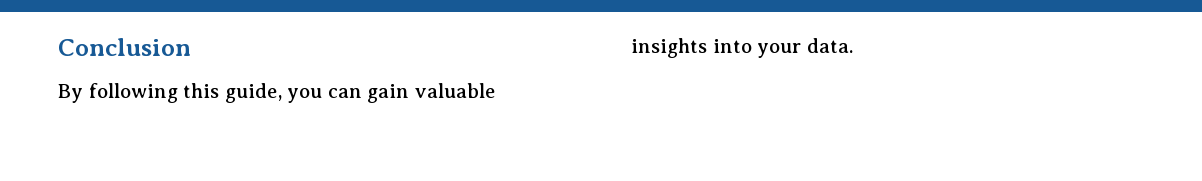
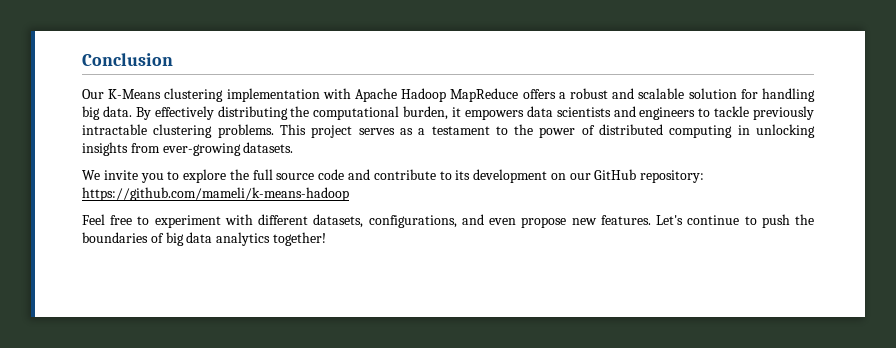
- By following this guide, you can gain valuable insights into your data.
+ Our K-Means clustering implementation with Apache Hadoop MapReduce offers a robust and scalable solution for handling big data. By effectively distributing the computational burden, it empowers data scientists and engineers to tackle previously intractable clustering problems. This project serves as a testament to the power of distributed computing in unlocking insights from ever-growing datasets.
+ We invite you to explore the full source code and contribute to its development on our GitHub repository: https://github.com/mameli/k-means-hadoop
+ Feel free to experiment with different datasets, configurations, and even propose new features. Let's continue to push the boundaries of big data analytics together!

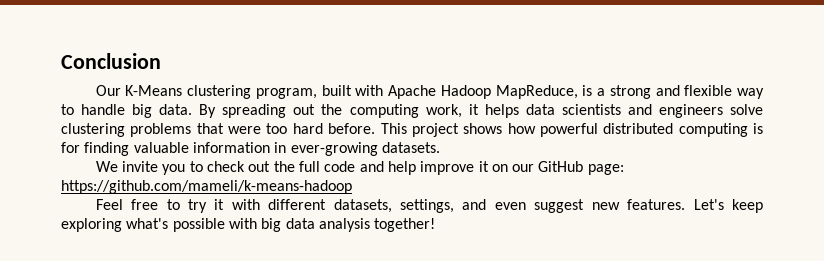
- Our K-Means clustering implementation with Apache Hadoop MapReduce offers a robust and scalable solution for handling big data. By effectively distributing the computational burden, it empowers data scientists and engineers to tackle previously intractable clustering problems. This project serves as a testament to the power of distributed computing in unlocking insights from ever-growing datasets.
+ Our K-Means clustering program, built with Apache Hadoop MapReduce, is a strong and flexible way to handle big data. By spreading out the computing work, it helps data scientists and engineers solve clustering problems that were too hard before. This project shows how powerful distributed computing is for finding valuable information in ever-growing datasets.
- We invite you to explore the full source code and contribute to its development on our GitHub repository: https://github.com/mameli/k-means-hadoop
+ We invite you to check out the full code and help improve it on our GitHub page: https://github.com/mameli/k-means-hadoop
- Feel free to experiment with different datasets, configurations, and even propose new features.
+ Feel free to try it with different datasets, settings, and even suggest new features.
- Let's continue to push the boundaries of big data analytics together!
+ Let's keep exploring what's possible with big data analysis together!

